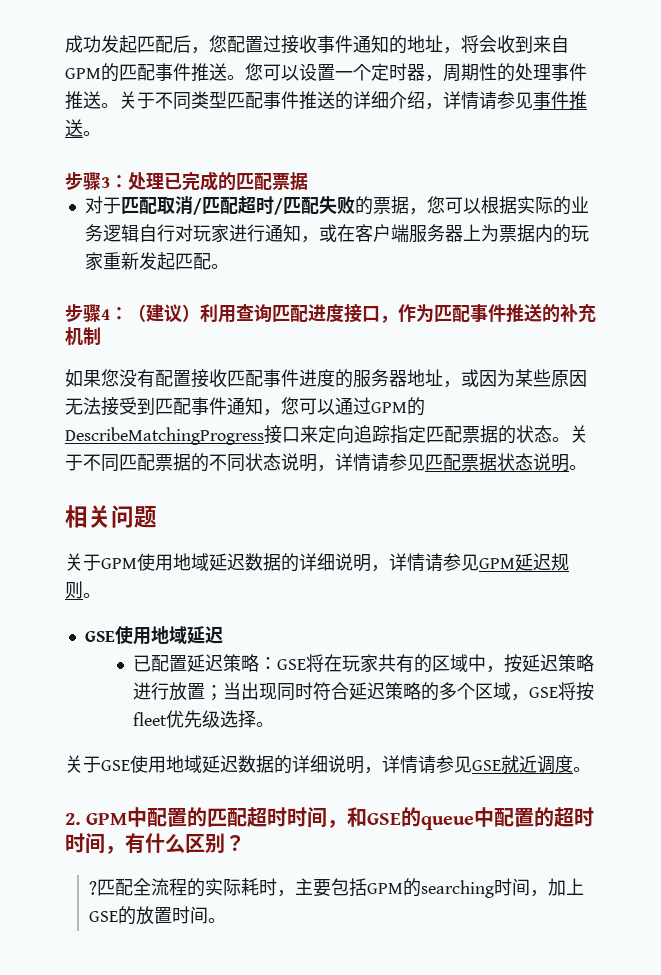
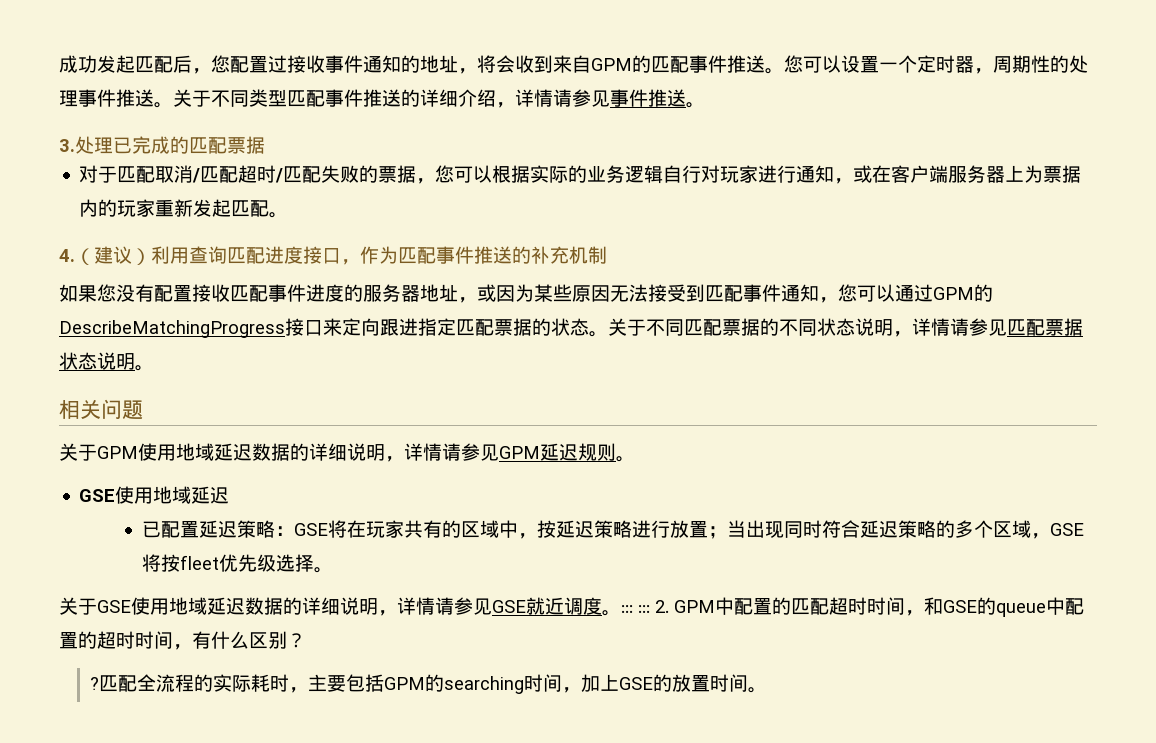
- 步骤3：处理已完成的匹配票据
+ 3.处理已完成的匹配票据
- 步骤4：（建议）利用查询匹配进度接口，作为匹配事件推送的补充机制
+ 4.（建议）利用查询匹配进度接口，作为匹配事件推送的补充机制
- 如果您没有配置接收匹配事件进度的服务器地址，或因为某些原因无法接受到匹配事件通知，您可以通过GPM的DescribeMatchingProgress接口来定向追踪指定匹配票据的状态。
+ 如果您没有配置接收匹配事件进度的服务器地址，或因为某些原因无法接受到匹配事件通知，您可以通过GPM的DescribeMatchingProgress接口来定向跟进指定匹配票据的状态。
- 关于GSE使用地域延迟数据的详细说明，详情请参见GSE就近调度。
- 2. GPM中配置的匹配超时时间，和GSE的queue中配置的超时时间，有什么区别？
+ 关于GSE使用地域延迟数据的详细说明，详情请参见GSE就近调度。::: ::: 2. GPM中配置的匹配超时时间，和GSE的queue中配置的超时时间，有什么区别？

